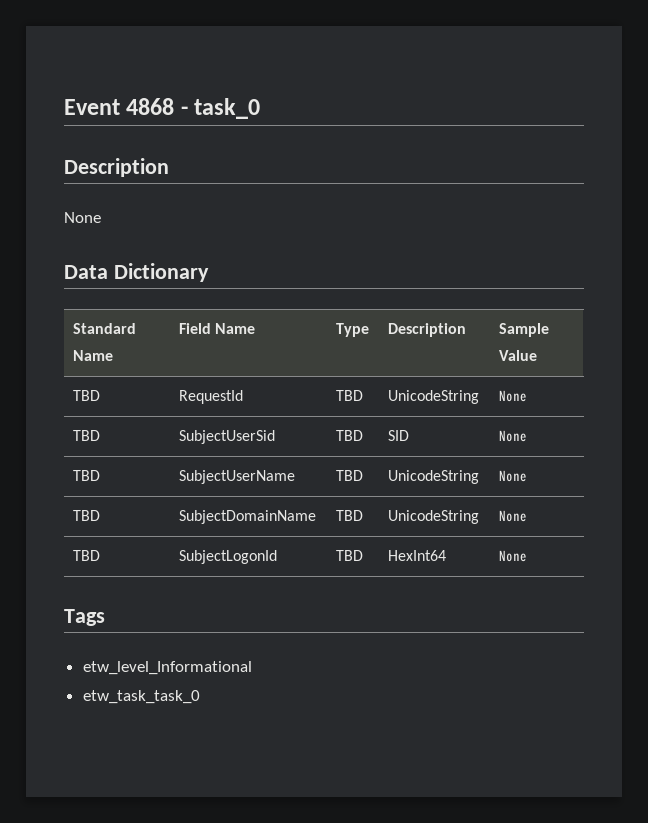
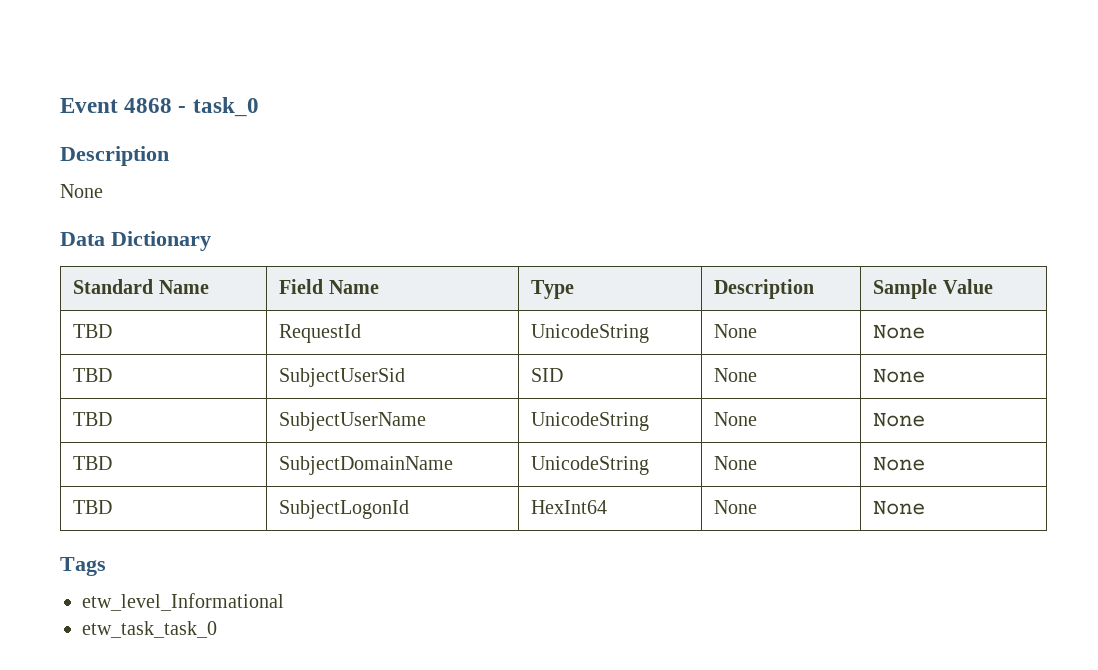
- TBD | RequestId | TBD | UnicodeString | None
+ TBD | RequestId | UnicodeString | None | None
- TBD | SubjectUserSid | TBD | SID | None
+ TBD | SubjectUserSid | SID | None | None
- TBD | SubjectUserName | TBD | UnicodeString | None
+ TBD | SubjectUserName | UnicodeString | None | None
- TBD | SubjectDomainName | TBD | UnicodeString | None
+ TBD | SubjectDomainName | UnicodeString | None | None
- TBD | SubjectLogonId | TBD | HexInt64 | None
+ TBD | SubjectLogonId | HexInt64 | None | None

